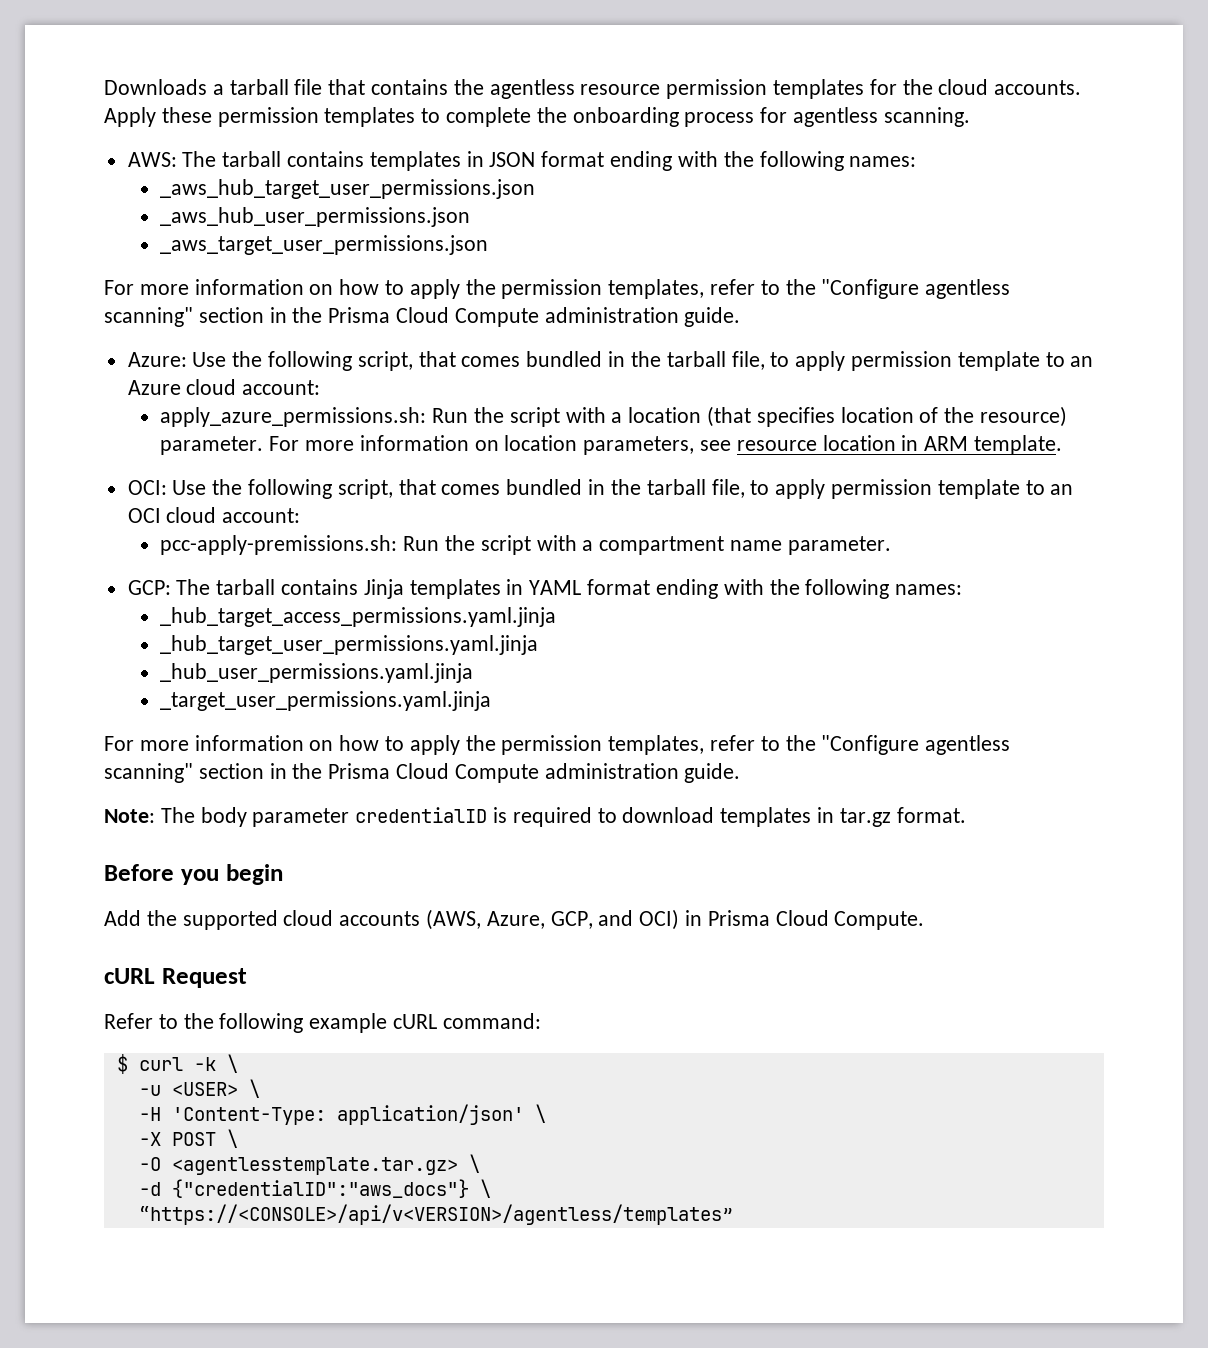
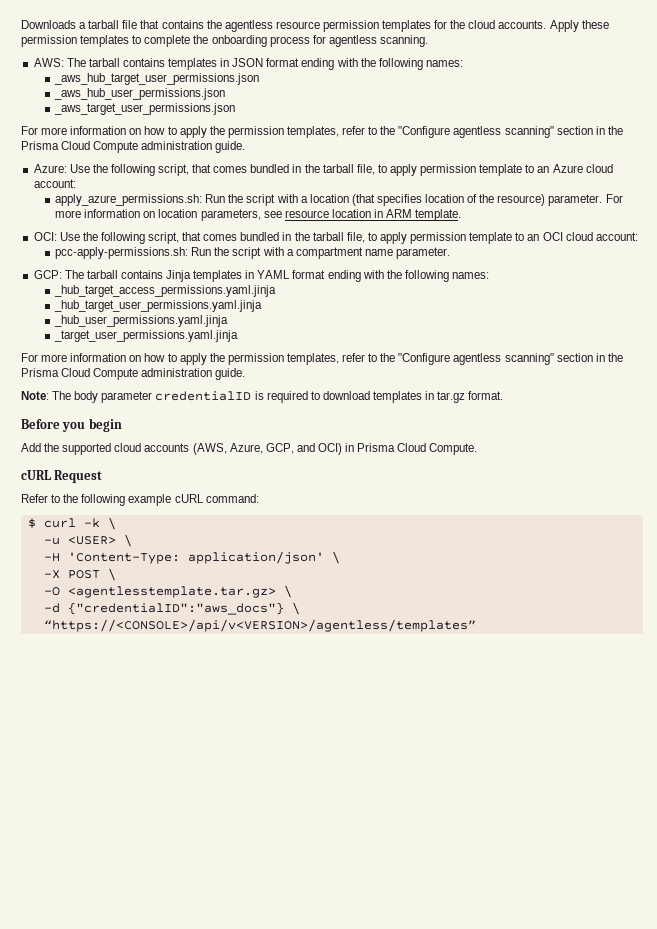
- pcc-apply-premissions.sh: Run the script with a compartment name parameter.
+ pcc-apply-permissions.sh: Run the script with a compartment name parameter.

